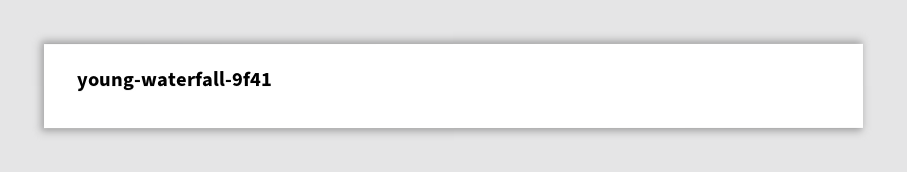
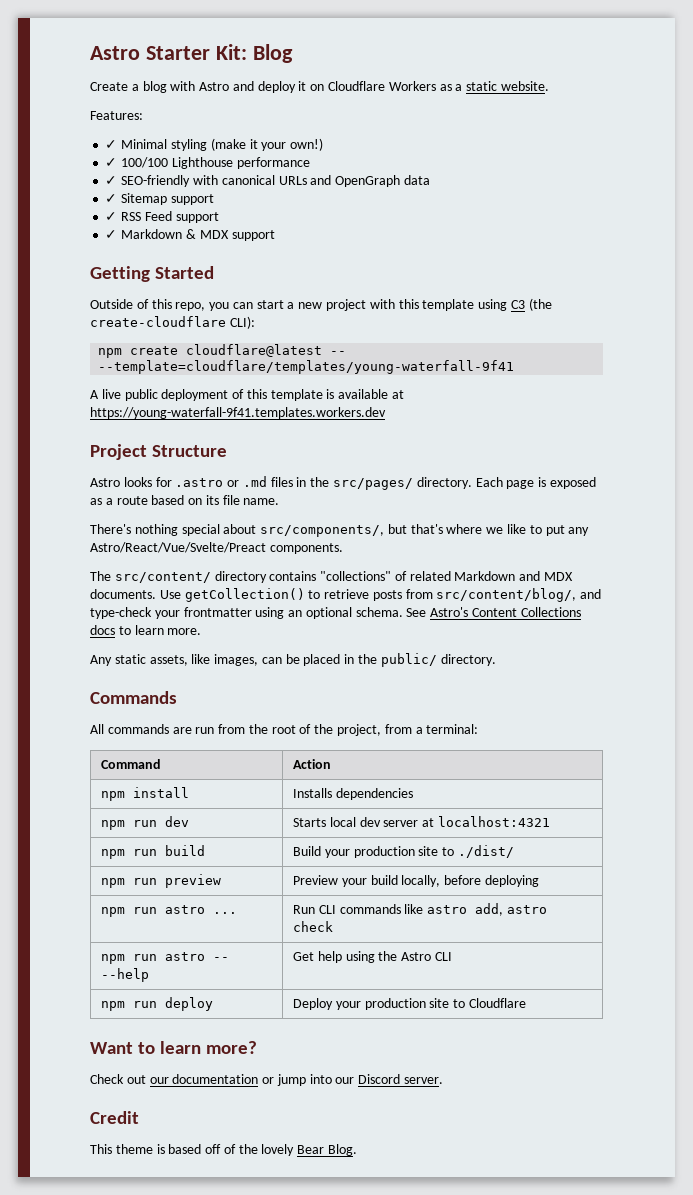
- young-waterfall-9f41
+ Astro Starter Kit: Blog
+ Create a blog with Astro and deploy it on Cloudflare Workers as a static website.
+ Features:
+ ✓ Minimal styling (make it your own!)
+ ✓ 100/100 Lighthouse performance
+ ✓ SEO-friendly with canonical URLs and OpenGraph data
+ ✓ Sitemap support
+ ✓ RSS Feed support
+ ✓ Markdown & MDX support
+ Getting Started
+ Outside of this repo, you can start a new project with this template using C3 (the create-cloudflare CLI):
+ npm create cloudflare@latest -- --template=cloudflare/templates/young-waterfall-9f41
+ A live public deployment of this template is available at https://young-waterfall-9f41.templates.workers.dev
+ Project Structure
+ Astro looks for .astro or .md files in the src/pages/ directory. Each page is exposed as a route based on its file name.
+ There's nothing special about src/components/, but that's where we like to put any Astro/React/Vue/Svelte/Preact components.
+ The src/content/ directory contains "collections" of related Markdown and MDX documents. Use getCollection() to retrieve posts from src/content/blog/, and type-check your frontmatter using an optional schema. See Astro's Content Collections docs to learn more.
+ Any static assets, like images, can be placed in the public/ directory.
+ Commands
+ All commands are run from the root of the project, from a terminal:
+ Command | Action
+ npm install | Installs dependencies
+ npm run dev | Starts local dev server at localhost:4321
+ npm run build | Build your production site to ./dist/
+ npm run preview | Preview your build locally, before deploying
+ npm run astro ... | Run CLI commands like astro add, astro check
+ npm run astro -- --help | Get help using the Astro CLI
+ npm run deploy | Deploy your production site to Cloudflare
+ Want to learn more?
+ Check out our documentation or jump into our Discord server.
+ Credit
+ This theme is based off of the lovely Bear Blog.

